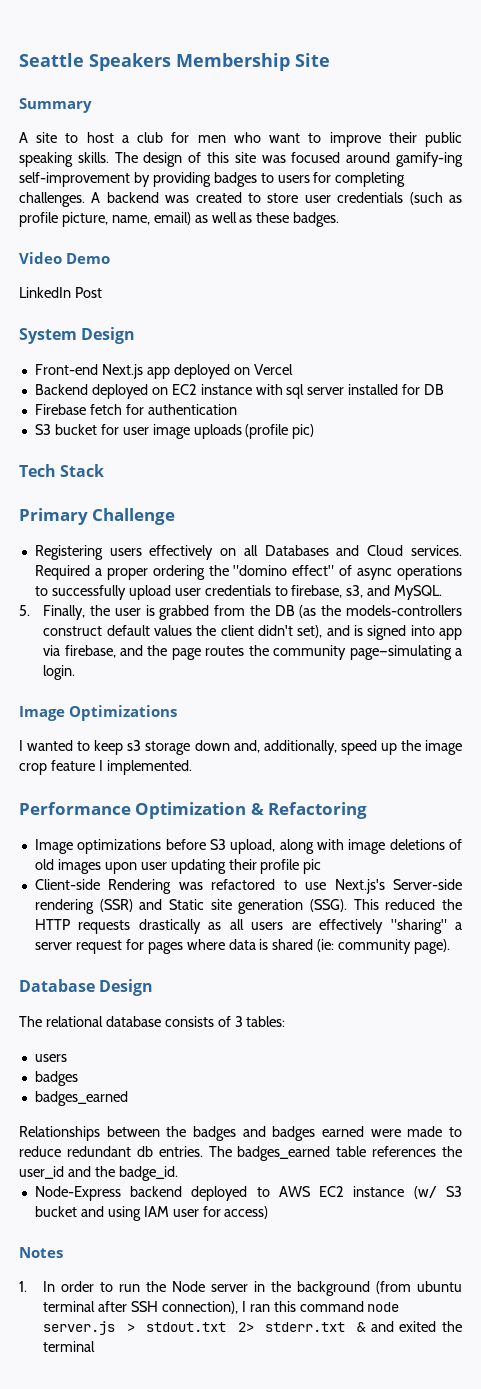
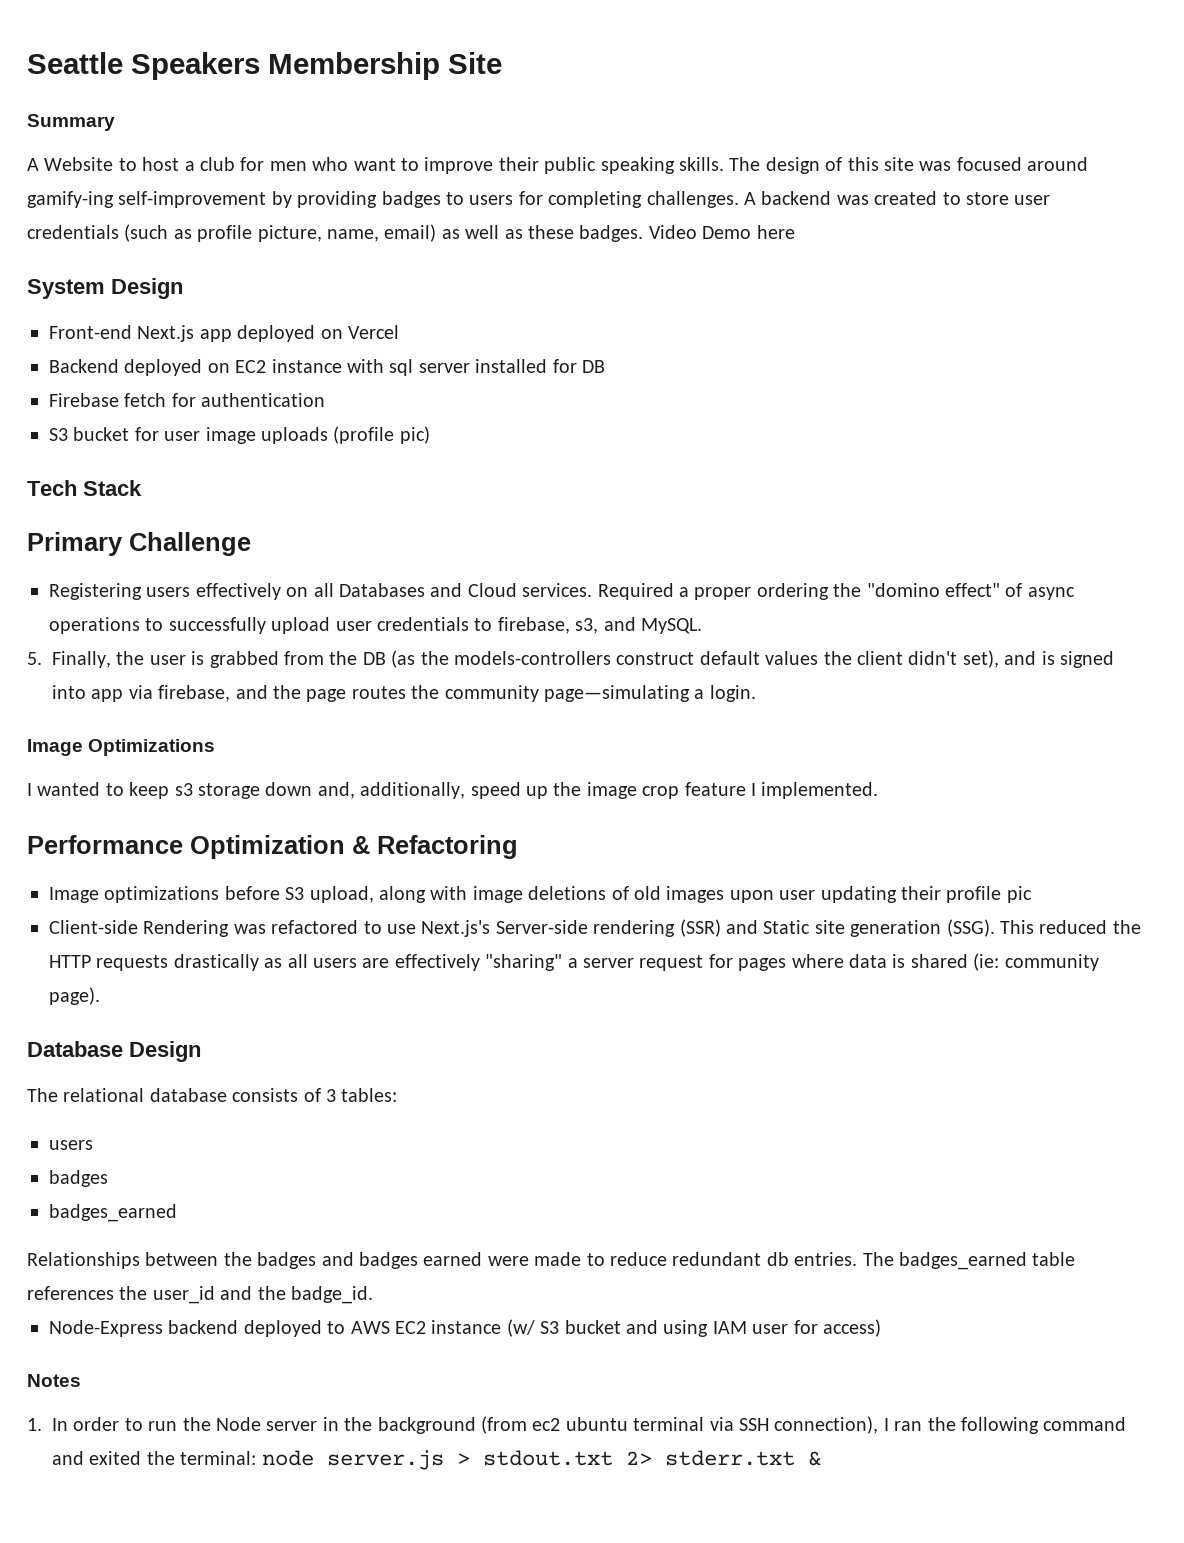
- A site to host a club for men who want to improve their public speaking skills.
+ A Website to host a club for men who want to improve their public speaking skills.
- A backend was created to store user credentials (such as profile picture, name, email) as well as these badges.
- Video Demo
- LinkedIn Post
+ A backend was created to store user credentials (such as profile picture, name, email) as well as these badges. Video Demo here
- 1. In order to run the Node server in the background (from ubuntu terminal after SSH connection), I ran this command node server.js > stdout.txt 2> stderr.txt & and exited the terminal
+ 1. In order to run the Node server in the background (from ec2 ubuntu terminal via SSH connection), I ran the following command and exited the terminal: node server.js > stdout.txt 2> stderr.txt &

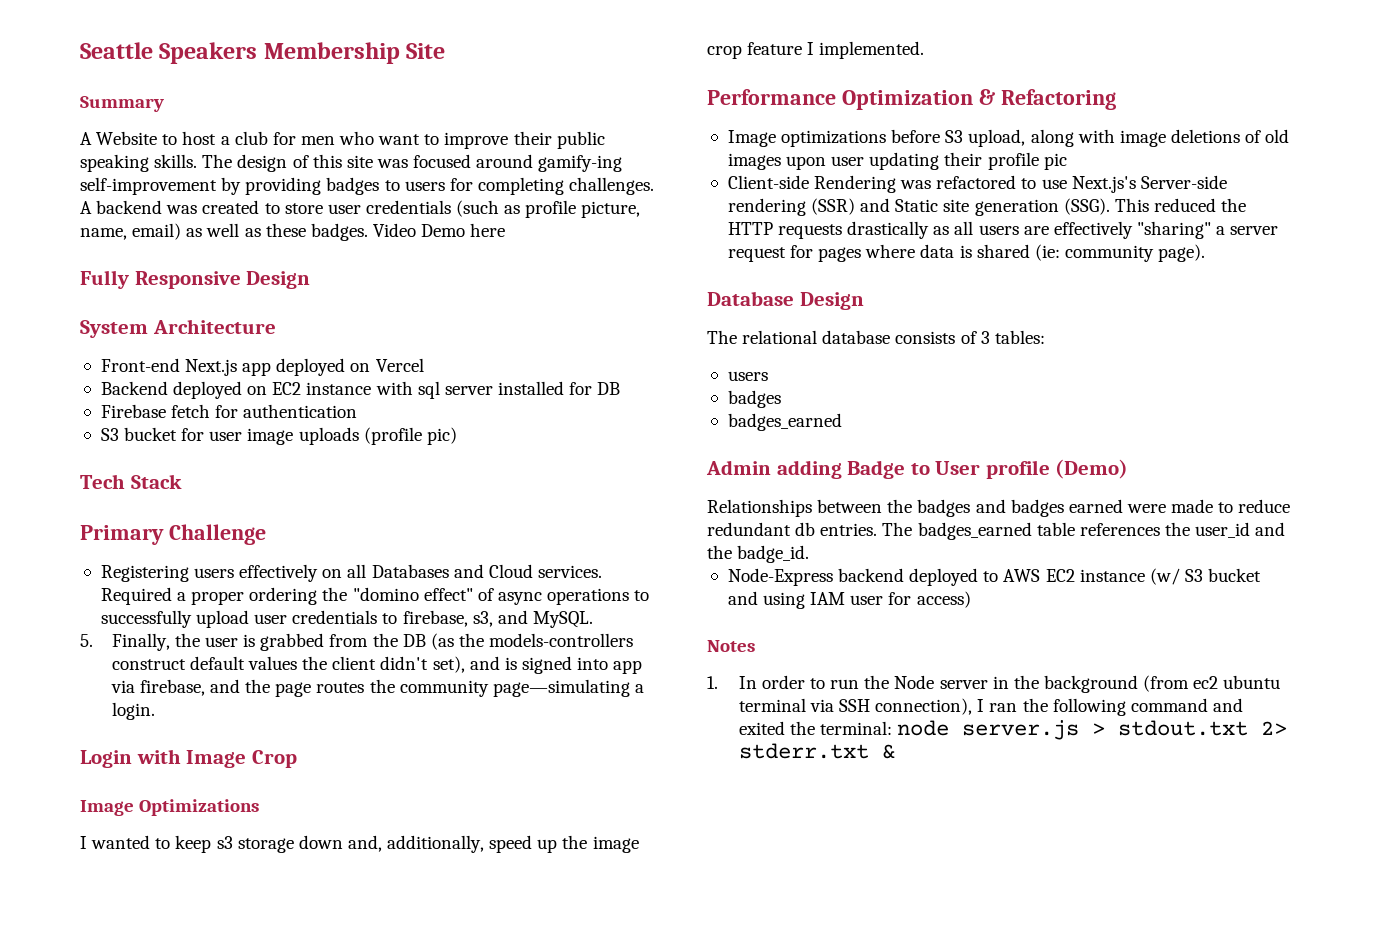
+ Fully Responsive Design
- System Design
+ System Architecture
+ Login with Image Crop
+ Admin adding Badge to User profile (Demo)

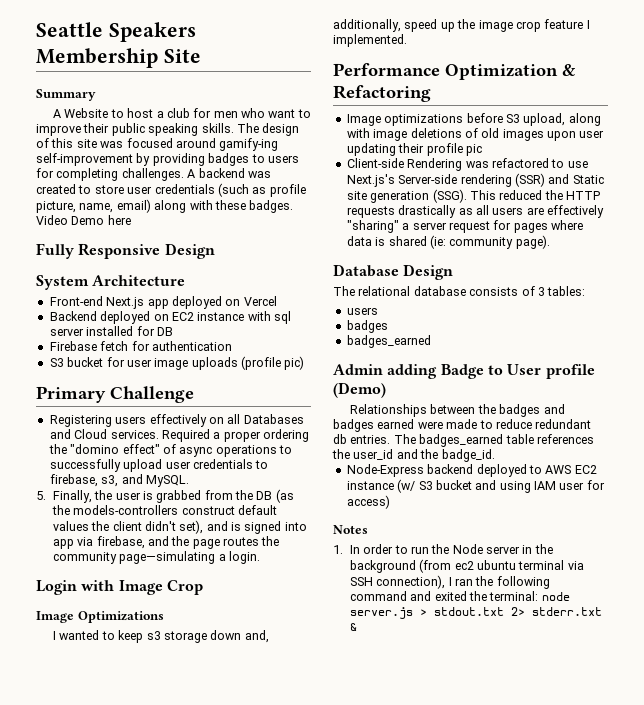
- A backend was created to store user credentials (such as profile picture, name, email) as well as these badges.
+ A backend was created to store user credentials (such as profile picture, name, email) along with these badges.
- Tech Stack

